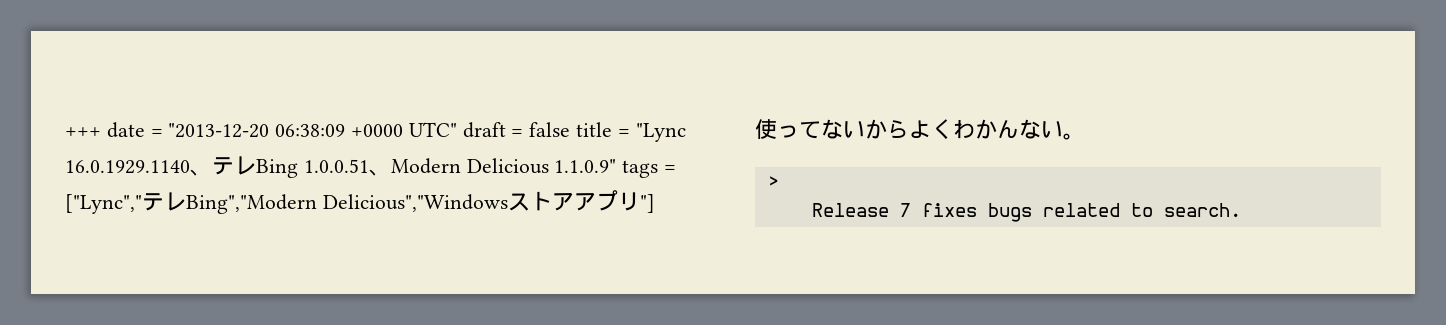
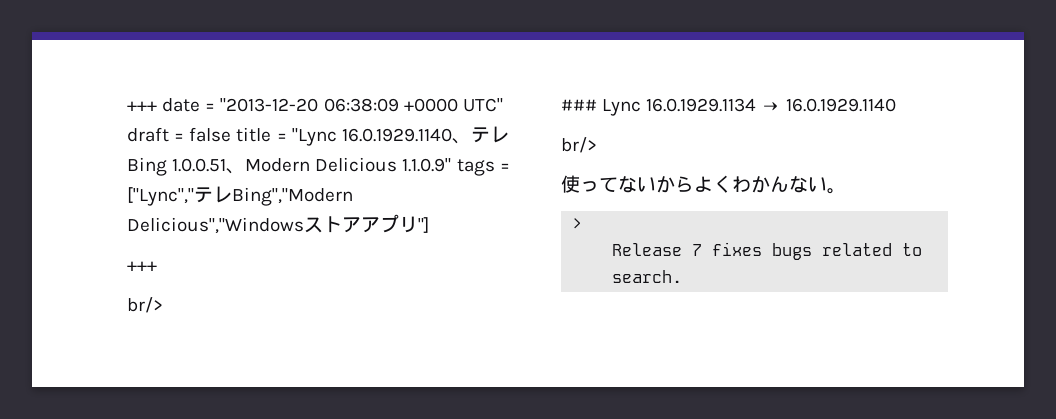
  +++ date = "2013-12-20 06:38:09 +0000 UTC" draft = false title = "Lync 16.0.1929.1140、テレBing 1.0.0.51、Modern Delicious 1.1.0.9" tags = ["Lync","テレBing","Modern Delicious","Windowsストアアプリ"]
+ +++
+ br/>
+ ### Lync 16.0.1929.1134 → 16.0.1929.1140
+ br/>

